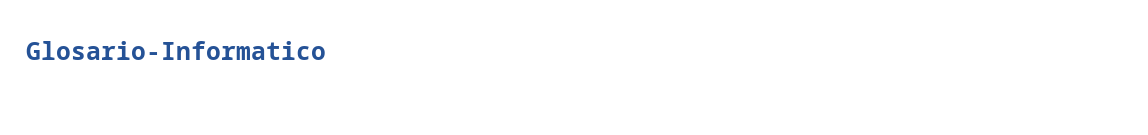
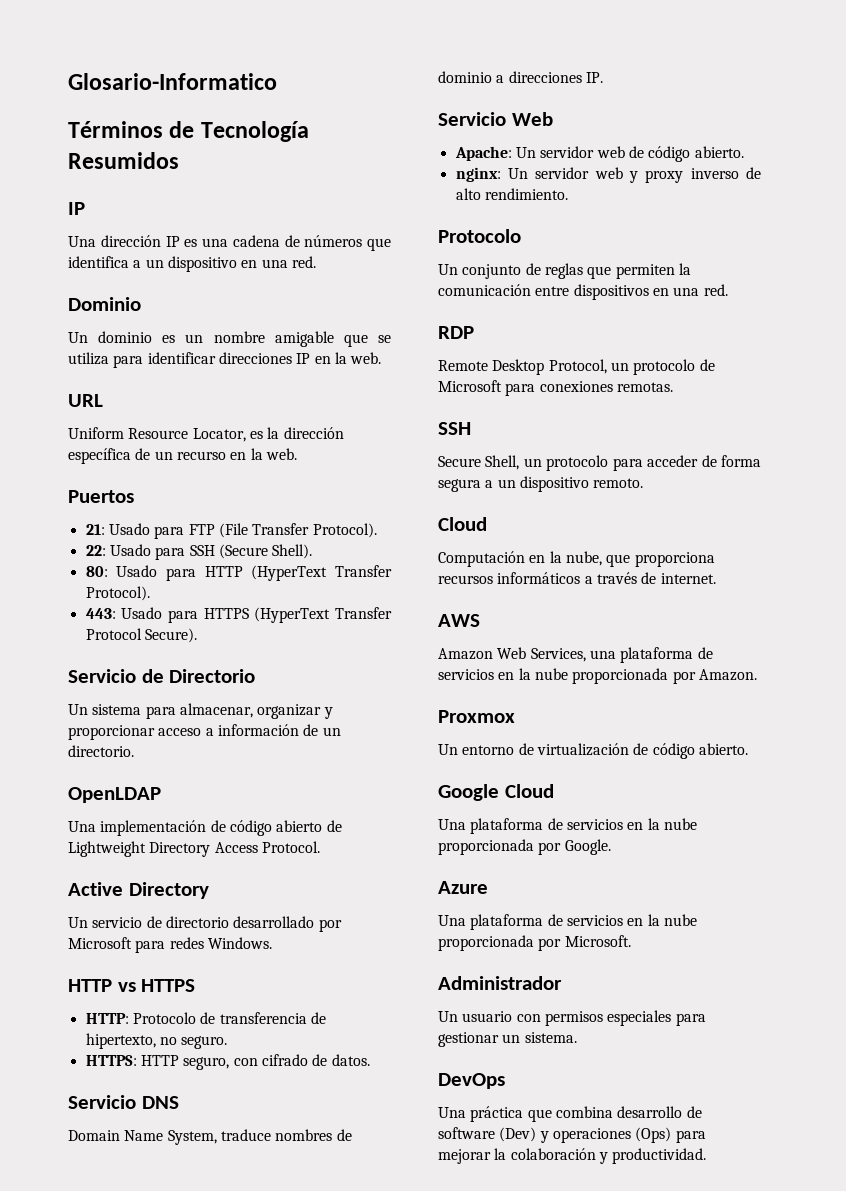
+ Términos de Tecnología Resumidos
+ IP
+ Una dirección IP es una cadena de números que identifica a un dispositivo en una red.
+ Dominio
+ Un dominio es un nombre amigable que se utiliza para identificar direcciones IP en la web.
+ URL
+ Uniform Resource Locator, es la dirección específica de un recurso en la web.
+ Puertos
+ 21: Usado para FTP (File Transfer Protocol).
+ 22: Usado para SSH (Secure Shell).
+ 80: Usado para HTTP (HyperText Transfer Protocol).
+ 443: Usado para HTTPS (HyperText Transfer Protocol Secure).
+ Servicio de Directorio
+ Un sistema para almacenar, organizar y proporcionar acceso a información de un directorio.
+ OpenLDAP
+ Una implementación de código abierto de Lightweight Directory Access Protocol.
+ Active Directory
+ Un servicio de directorio desarrollado por Microsoft para redes Windows.
+ HTTP vs HTTPS
+ HTTP: Protocolo de transferencia de hipertexto, no seguro.
+ HTTPS: HTTP seguro, con cifrado de datos.
+ Servicio DNS
+ Domain Name System, traduce nombres de dominio a direcciones IP.
+ Servicio Web
+ Apache: Un servidor web de código abierto.
+ nginx: Un servidor web y proxy inverso de alto rendimiento.
+ Protocolo
+ Un conjunto de reglas que permiten la comunicación entre dispositivos en una red.
+ RDP
+ Remote Desktop Protocol, un protocolo de Microsoft para conexiones remotas.
+ SSH
+ Secure Shell, un protocolo para acceder de forma segura a un dispositivo remoto.
+ Cloud
+ Computación en la nube, que proporciona recursos informáticos a través de internet.
+ AWS
+ Amazon Web Services, una plataforma de servicios en la nube proporcionada por Amazon.
+ Proxmox
+ Un entorno de virtualización de código abierto.
+ Google Cloud
+ Una plataforma de servicios en la nube proporcionada por Google.
+ Azure
+ Una plataforma de servicios en la nube proporcionada por Microsoft.
+ Administrador
+ Un usuario con permisos especiales para gestionar un sistema.
+ DevOps
+ Una práctica que combina desarrollo de software (Dev) y operaciones (Ops) para mejorar la colaboración y productividad.

